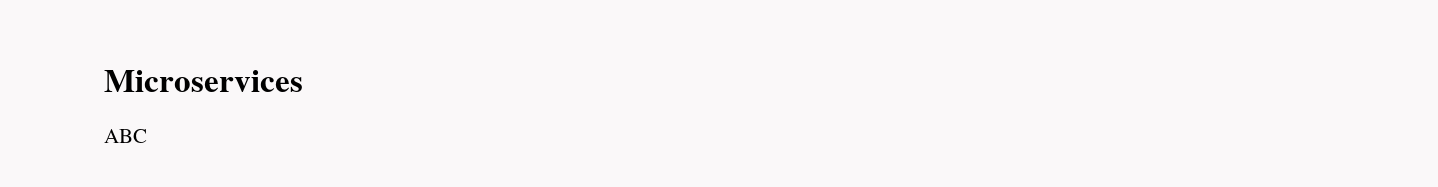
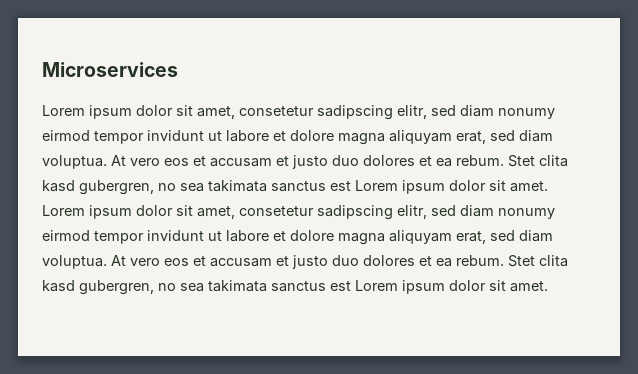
- ABC
+ Lorem ipsum dolor sit amet, consetetur sadipscing elitr, sed diam nonumy eirmod tempor invidunt ut labore et dolore magna aliquyam erat, sed diam voluptua. At vero eos et accusam et justo duo dolores et ea rebum. Stet clita kasd gubergren, no sea takimata sanctus est Lorem ipsum dolor sit amet. Lorem ipsum dolor sit amet, consetetur sadipscing elitr, sed diam nonumy eirmod tempor invidunt ut labore et dolore magna aliquyam erat, sed diam voluptua. At vero eos et accusam et justo duo dolores et ea rebum. Stet clita kasd gubergren, no sea takimata sanctus est Lorem ipsum dolor sit amet.

